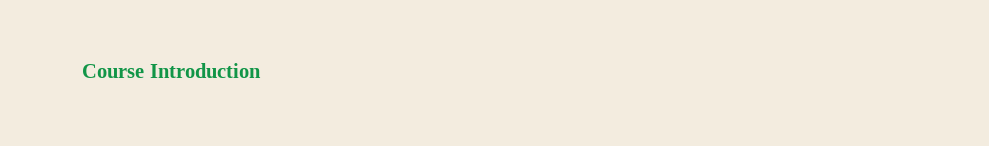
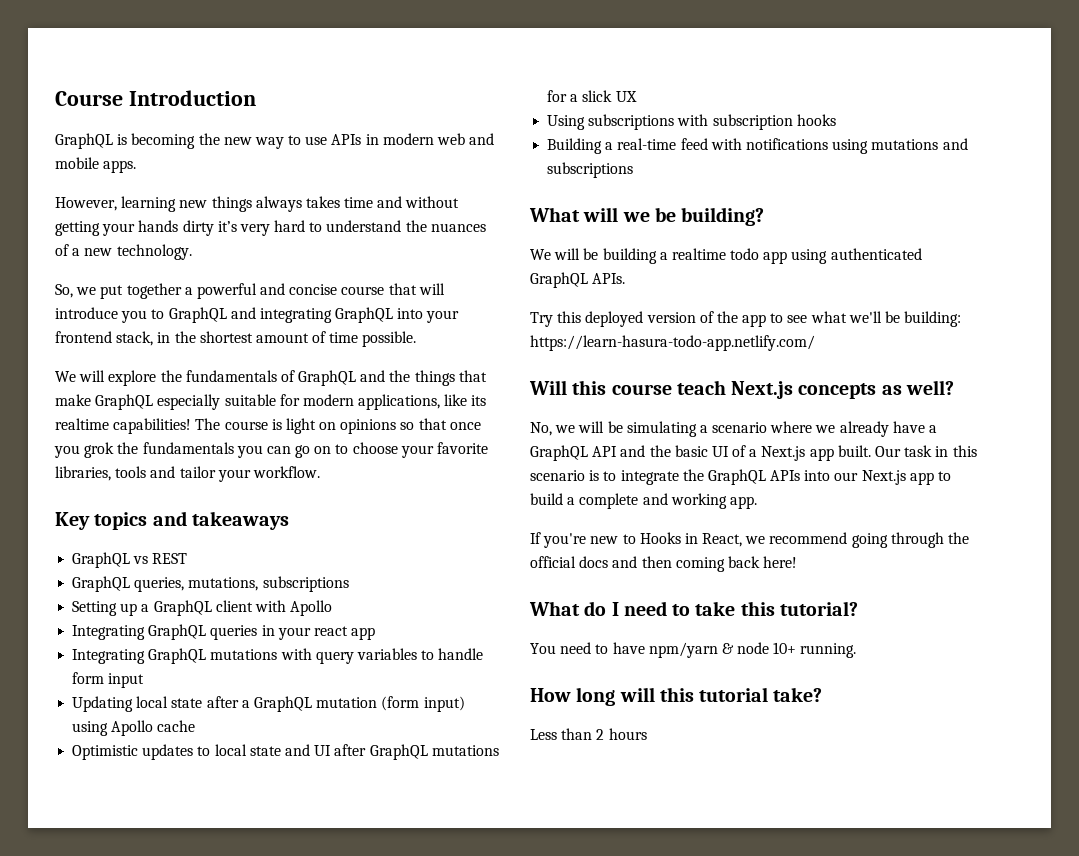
+ GraphQL is becoming the new way to use APIs in modern web and mobile apps.
+ However, learning new things always takes time and without getting your hands dirty it’s very hard to understand the nuances of a new technology.
+ So, we put together a powerful and concise course that will introduce you to GraphQL and integrating GraphQL into your frontend stack, in the shortest amount of time possible.
+ We will explore the fundamentals of GraphQL and the things that make GraphQL especially suitable for modern applications, like its realtime capabilities! The course is light on opinions so that once you grok the fundamentals you can go on to choose your favorite libraries, tools and tailor your workflow.
+ Key topics and takeaways
+ GraphQL vs REST
+ GraphQL queries, mutations, subscriptions
+ Setting up a GraphQL client with Apollo
+ Integrating GraphQL queries in your react app
+ Integrating GraphQL mutations with query variables to handle form input
+ Updating local state after a GraphQL mutation (form input) using Apollo cache
+ Optimistic updates to local state and UI after GraphQL mutations for a slick UX
+ Using subscriptions with subscription hooks
+ Building a real-time feed with notifications using mutations and subscriptions
+ What will we be building?
+ We will be building a realtime todo app using authenticated GraphQL APIs.
+ Try this deployed version of the app to see what we'll be building: https://learn-hasura-todo-app.netlify.com/
+ Will this course teach Next.js concepts as well?
+ No, we will be simulating a scenario where we already have a GraphQL API and the basic UI of a Next.js app built. Our task in this scenario is to integrate the GraphQL APIs into our Next.js app to build a complete and working app.
+ If you're new to Hooks in React, we recommend going through the official docs and then coming back here!
+ What do I need to take this tutorial?
+ You need to have npm/yarn & node 10+ running.
+ How long will this tutorial take?
+ Less than 2 hours

